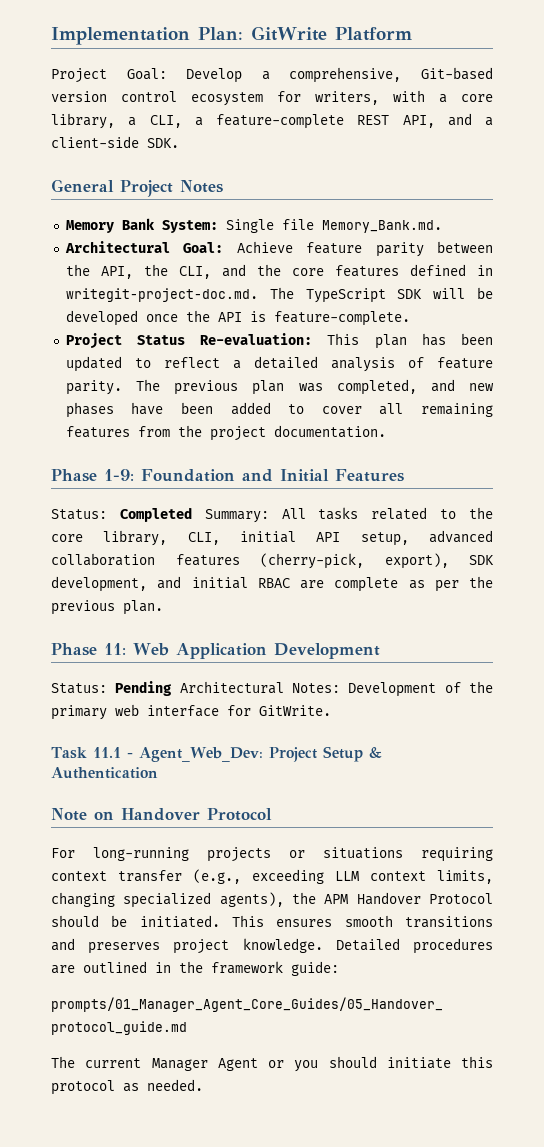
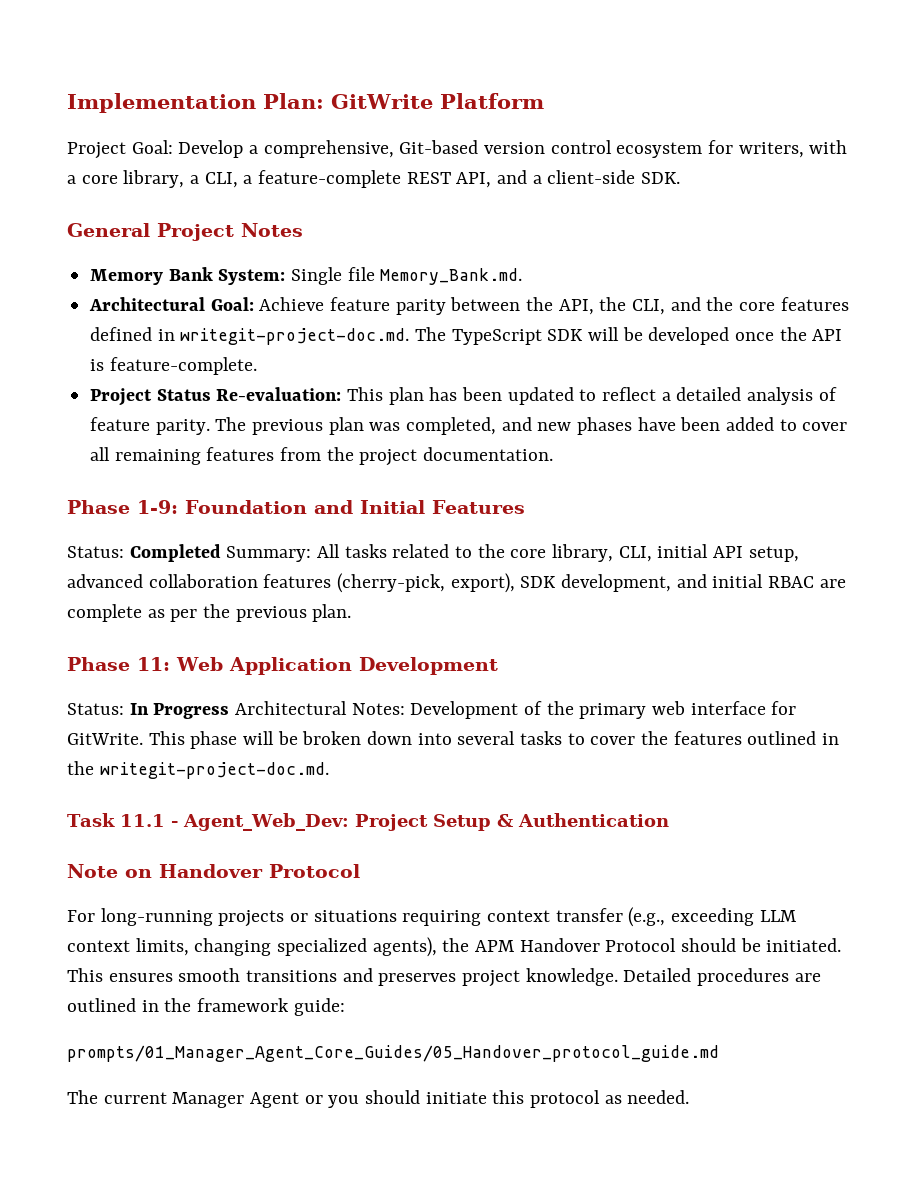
- Status: Pending Architectural Notes: Development of the primary web interface for GitWrite.
+ Status: In Progress Architectural Notes: Development of the primary web interface for GitWrite. This phase will be broken down into several tasks to cover the features outlined in the writegit-project-doc.md.

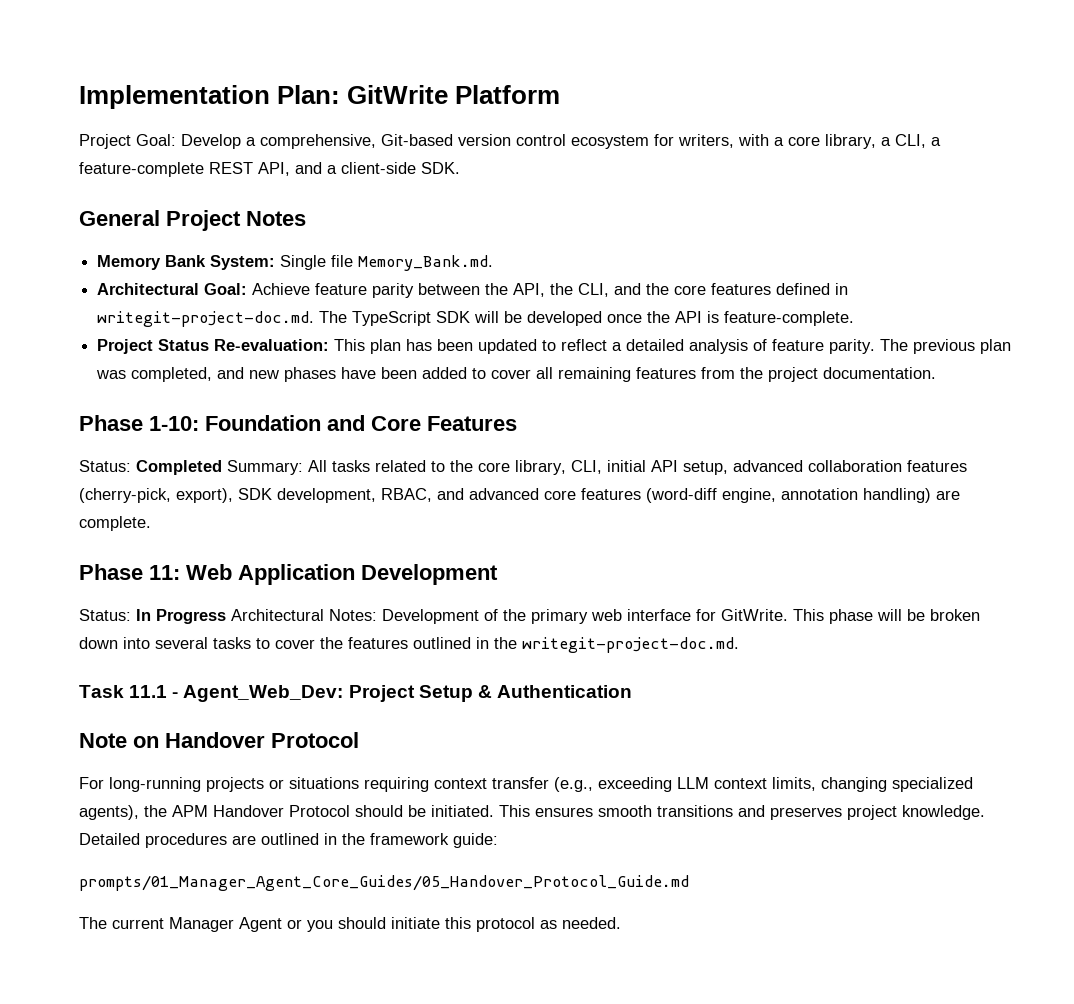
- Phase 1-9: Foundation and Initial Features
+ Phase 1-10: Foundation and Core Features
- Status: Completed Summary: All tasks related to the core library, CLI, initial API setup, advanced collaboration features (cherry-pick, export), SDK development, and initial RBAC are complete as per the previous plan.
+ Status: Completed Summary: All tasks related to the core library, CLI, initial API setup, advanced collaboration features (cherry-pick, export), SDK development, RBAC, and advanced core features (word-diff engine, annotation handling) are complete.
- prompts/01_Manager_Agent_Core_Guides/05_Handover_protocol_guide.md
+ prompts/01_Manager_Agent_Core_Guides/05_Handover_Protocol_Guide.md

